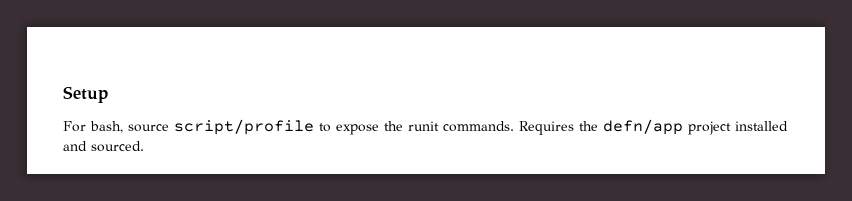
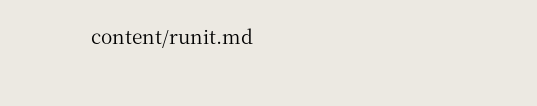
- Setup
- For bash, source script/profile to expose the runit commands. Requires the defn/app project installed and sourced.
+ content/runit.md

